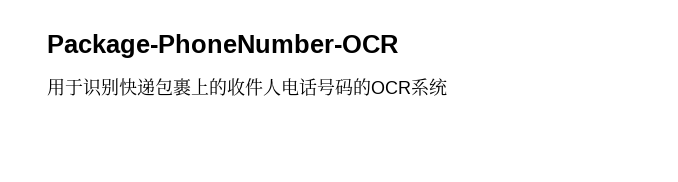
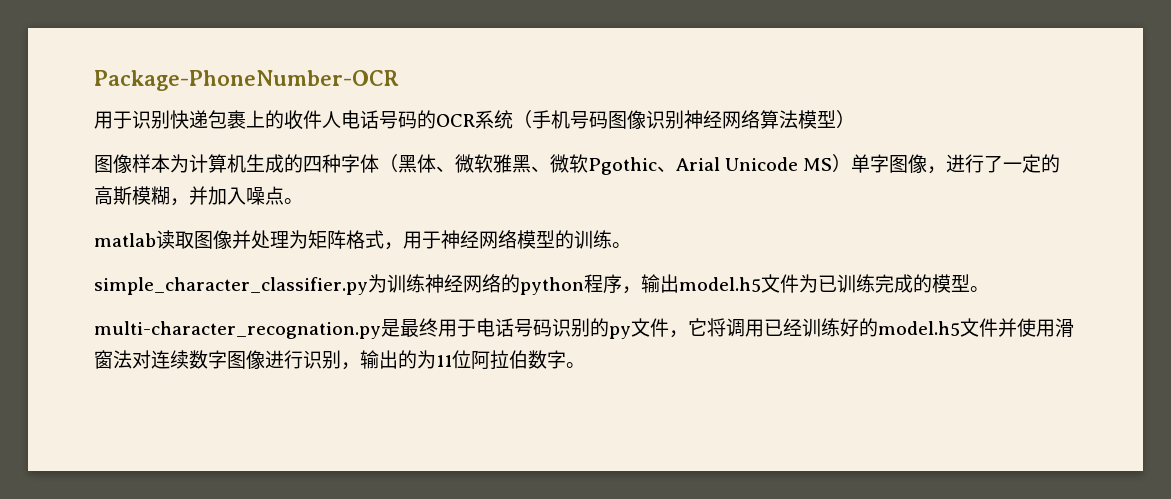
- 用于识别快递包裹上的收件人电话号码的OCR系统
+ 用于识别快递包裹上的收件人电话号码的OCR系统（手机号码图像识别神经网络算法模型）
+ 图像样本为计算机生成的四种字体（黑体、微软雅黑、微软Pgothic、Arial Unicode MS）单字图像，进行了一定的高斯模糊，并加入噪点。
+ matlab读取图像并处理为矩阵格式，用于神经网络模型的训练。
+ simple_character_classifier.py为训练神经网络的python程序，输出model.h5文件为已训练完成的模型。
+ multi-character_recognation.py是最终用于电话号码识别的py文件，它将调用已经训练好的model.h5文件并使用滑窗法对连续数字图像进行识别，输出的为11位阿拉伯数字。

